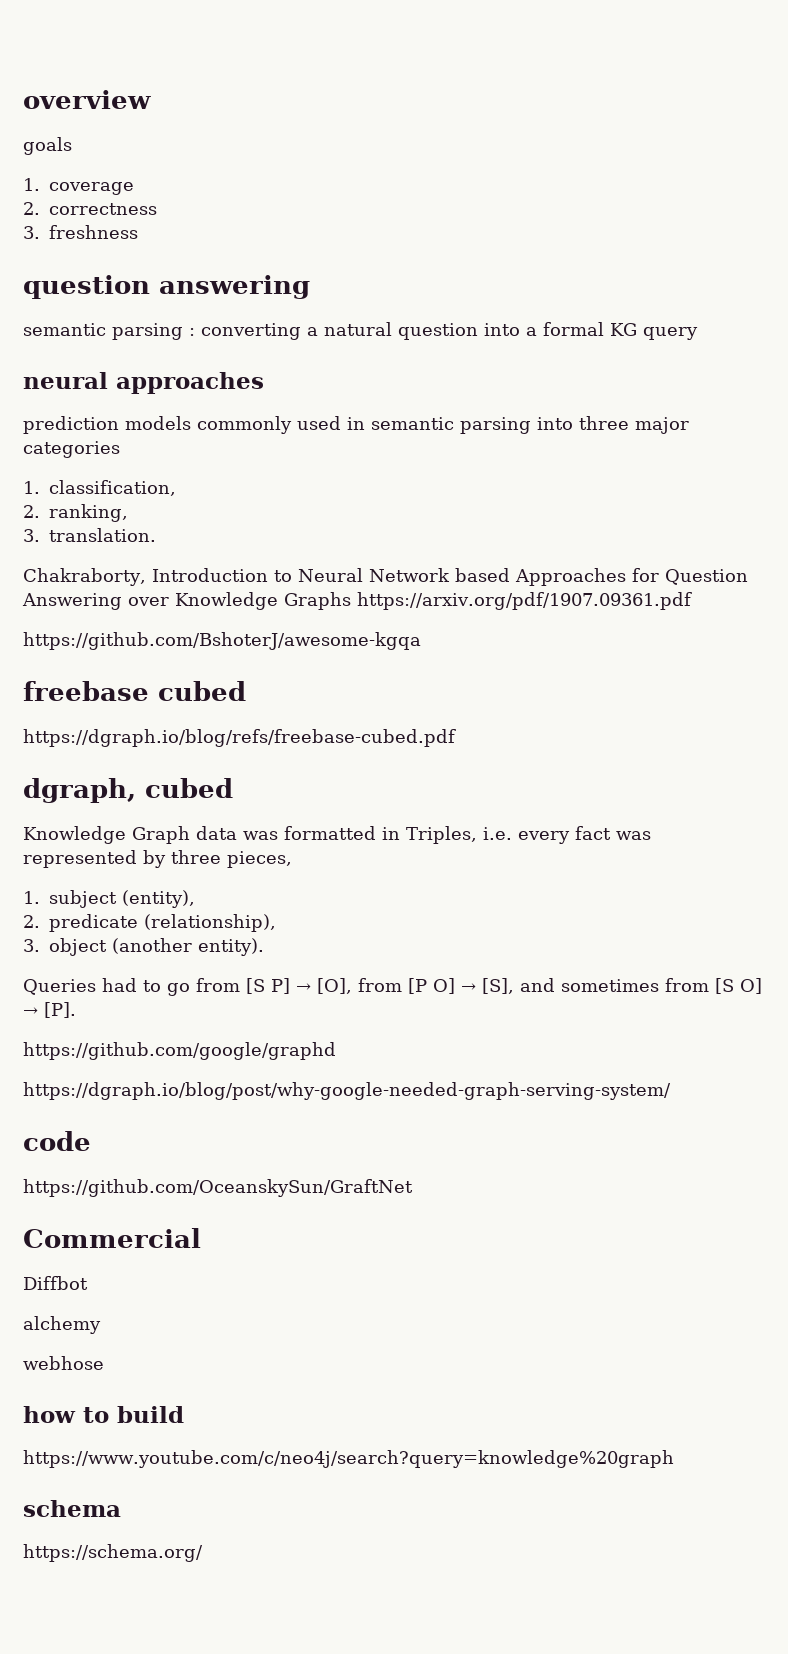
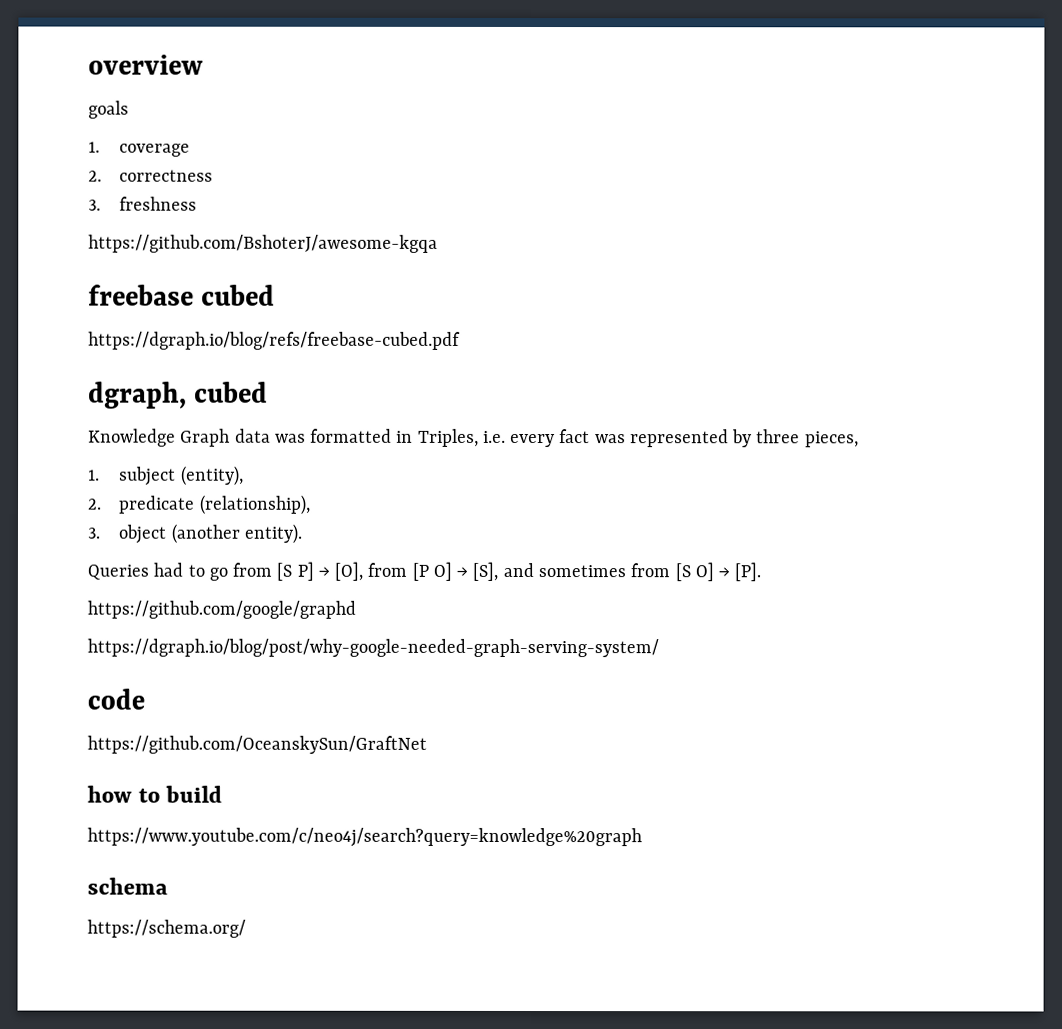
- question answering
- semantic parsing : converting a natural question into a formal KG query
- neural approaches
- prediction models commonly used in semantic parsing into three major categories
- 1. classification,
- 2. ranking,
- 3. translation.
- Chakraborty, Introduction to Neural Network based Approaches for Question Answering over Knowledge Graphs https://arxiv.org/pdf/1907.09361.pdf
- Commercial
- Diffbot
- alchemy
- webhose

